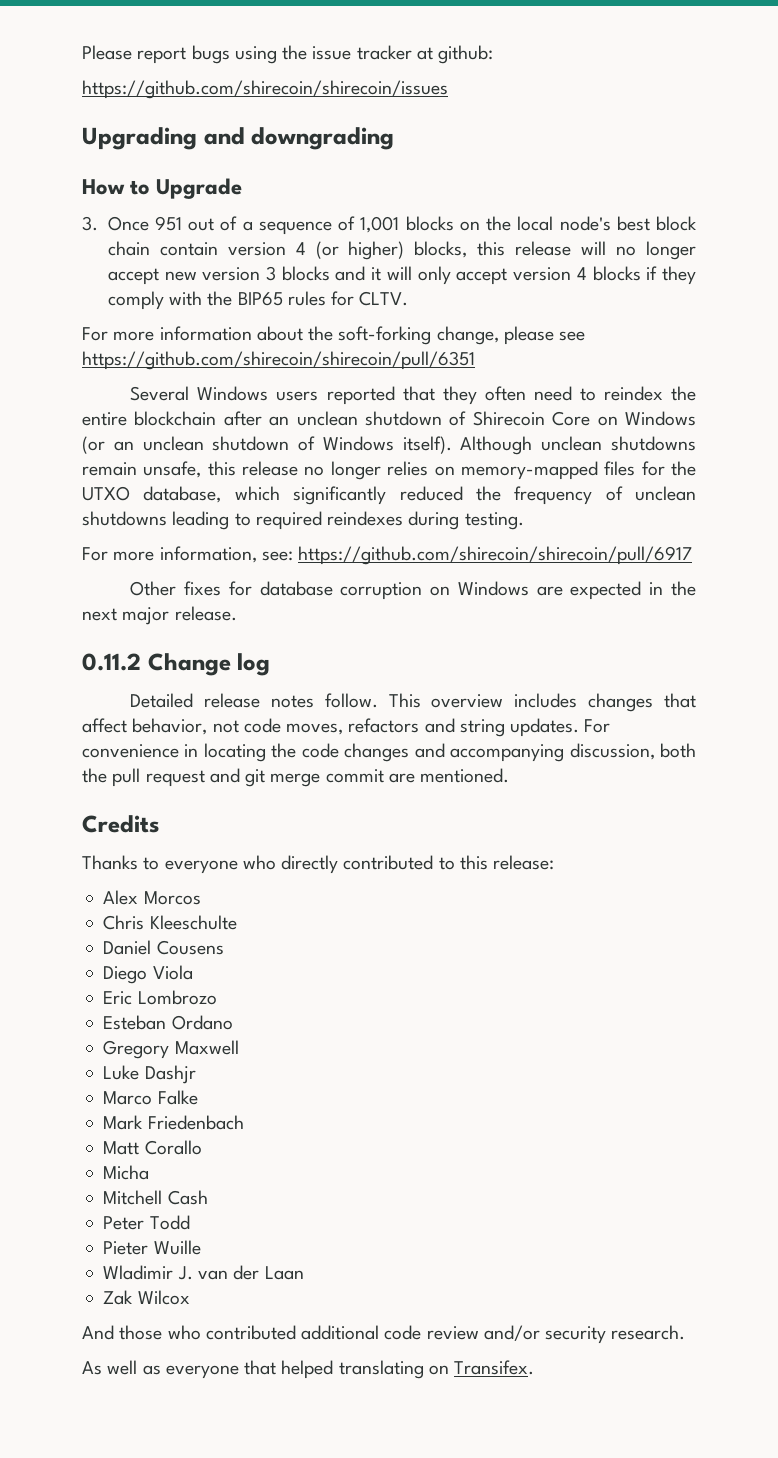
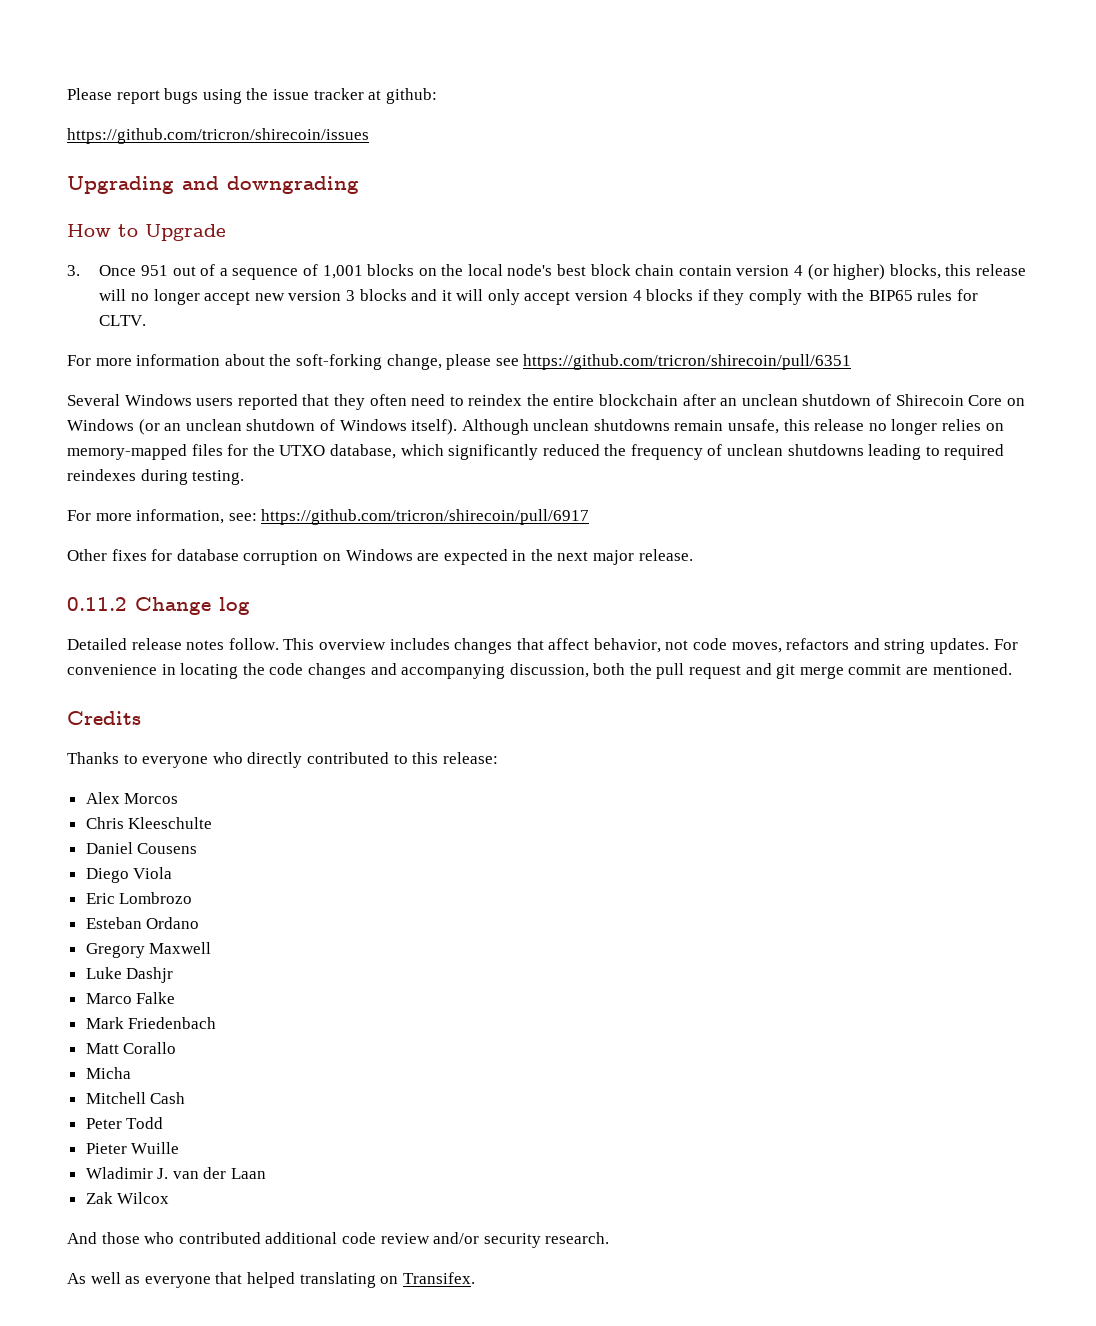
- https://github.com/shirecoin/shirecoin/issues
+ https://github.com/tricron/shirecoin/issues
- For more information about the soft-forking change, please see https://github.com/shirecoin/shirecoin/pull/6351
+ For more information about the soft-forking change, please see https://github.com/tricron/shirecoin/pull/6351
- For more information, see: https://github.com/shirecoin/shirecoin/pull/6917
+ For more information, see: https://github.com/tricron/shirecoin/pull/6917

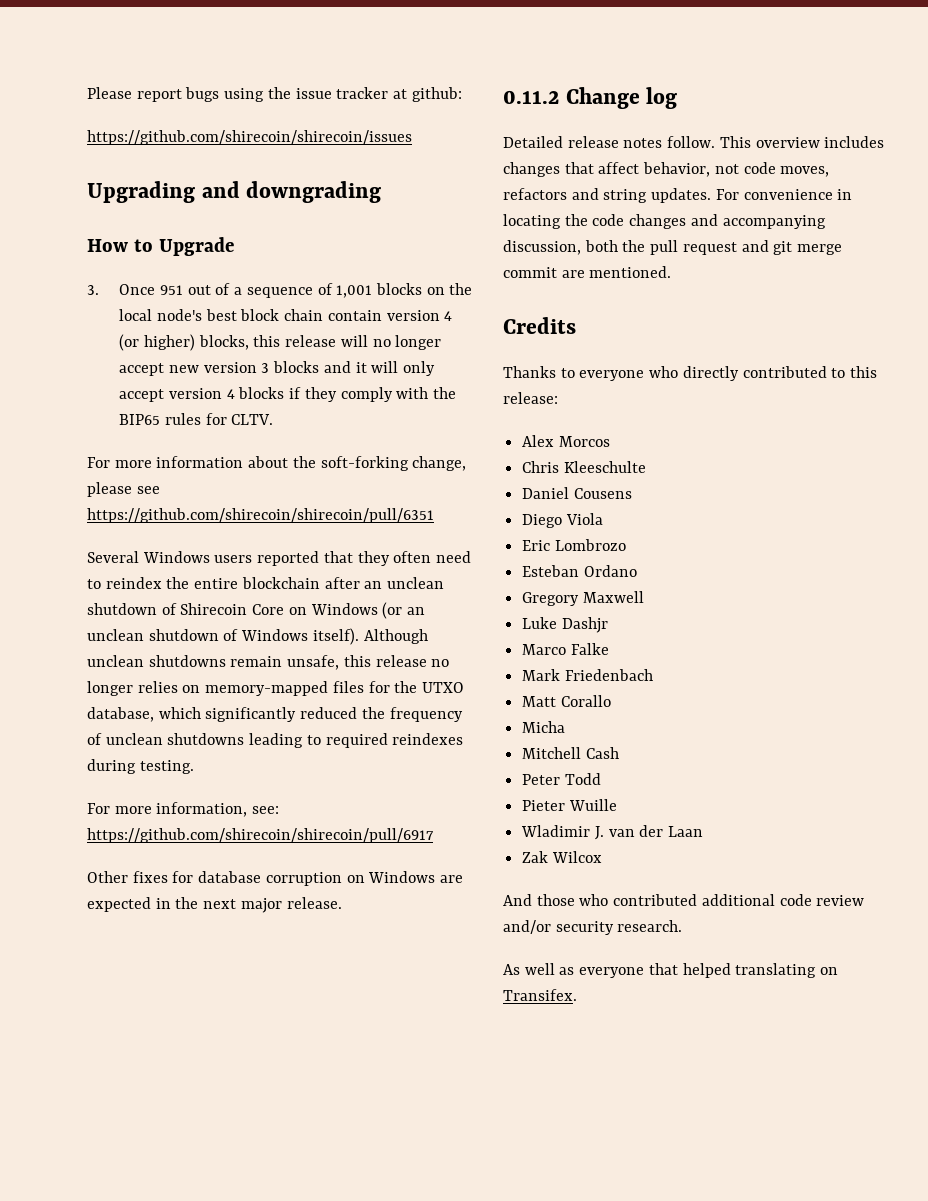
- https://github.com/tricron/shirecoin/issues
+ https://github.com/shirecoin/shirecoin/issues
- For more information about the soft-forking change, please see https://github.com/tricron/shirecoin/pull/6351
+ For more information about the soft-forking change, please see https://github.com/shirecoin/shirecoin/pull/6351
- For more information, see: https://github.com/tricron/shirecoin/pull/6917
+ For more information, see: https://github.com/shirecoin/shirecoin/pull/6917

